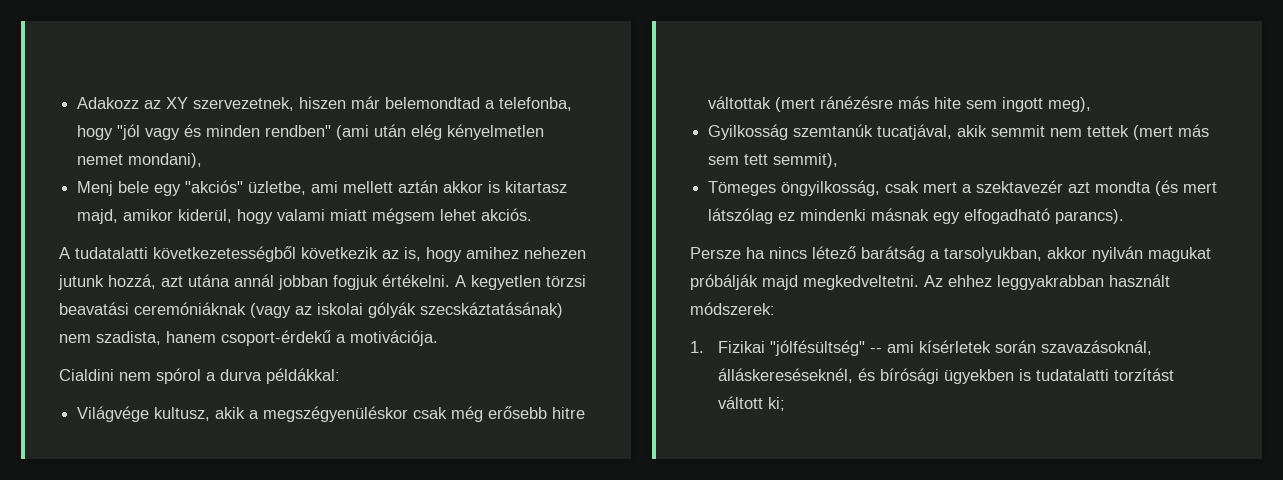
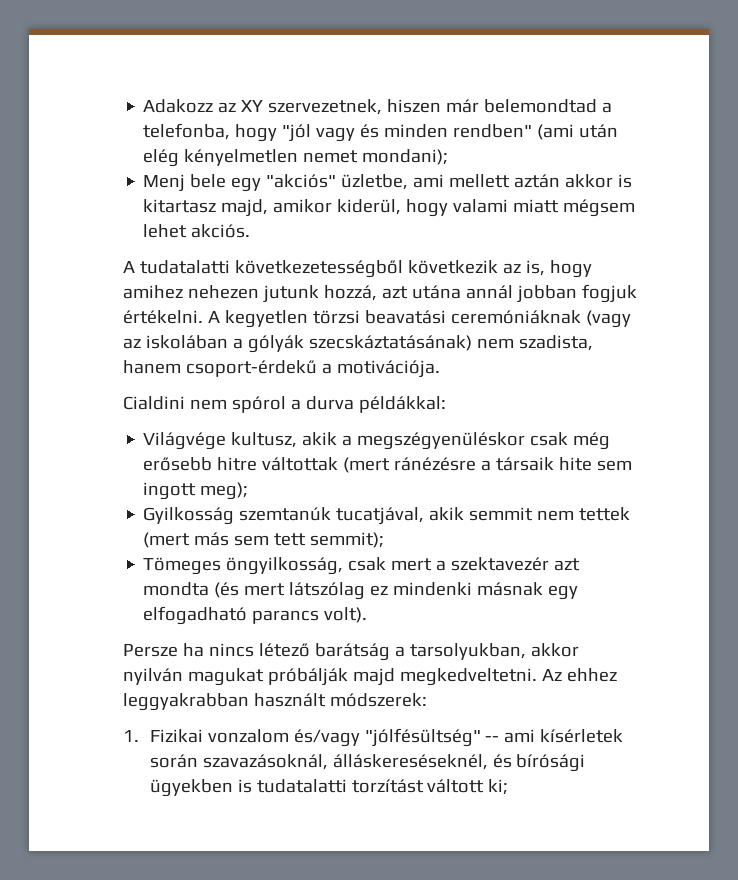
- Adakozz az XY szervezetnek, hiszen már belemondtad a telefonba, hogy "jól vagy és minden rendben" (ami után elég kényelmetlen nemet mondani),
+ Adakozz az XY szervezetnek, hiszen már belemondtad a telefonba, hogy "jól vagy és minden rendben" (ami után elég kényelmetlen nemet mondani);
- A kegyetlen törzsi beavatási ceremóniáknak (vagy az iskolai gólyák szecskáztatásának) nem szadista, hanem csoport-érdekű a motivációja.
+ A kegyetlen törzsi beavatási ceremóniáknak (vagy az iskolában a gólyák szecskáztatásának) nem szadista, hanem csoport-érdekű a motivációja.
- Világvége kultusz, akik a megszégyenüléskor csak még erősebb hitre váltottak (mert ránézésre más hite sem ingott meg),
+ Világvége kultusz, akik a megszégyenüléskor csak még erősebb hitre váltottak (mert ránézésre a társaik hite sem ingott meg);
- Gyilkosság szemtanúk tucatjával, akik semmit nem tettek (mert más sem tett semmit),
+ Gyilkosság szemtanúk tucatjával, akik semmit nem tettek (mert más sem tett semmit);
- Tömeges öngyilkosság, csak mert a szektavezér azt mondta (és mert látszólag ez mindenki másnak egy elfogadható parancs).
+ Tömeges öngyilkosság, csak mert a szektavezér azt mondta (és mert látszólag ez mindenki másnak egy elfogadható parancs volt).
- 1. Fizikai "jólfésültség" -- ami kísérletek során szavazásoknál, álláskereséseknél, és bírósági ügyekben is tudatalatti torzítást váltott ki;
+ 1. Fizikai vonzalom és/vagy "jólfésültség" -- ami kísérletek során szavazásoknál, álláskereséseknél, és bírósági ügyekben is tudatalatti torzítást váltott ki;

